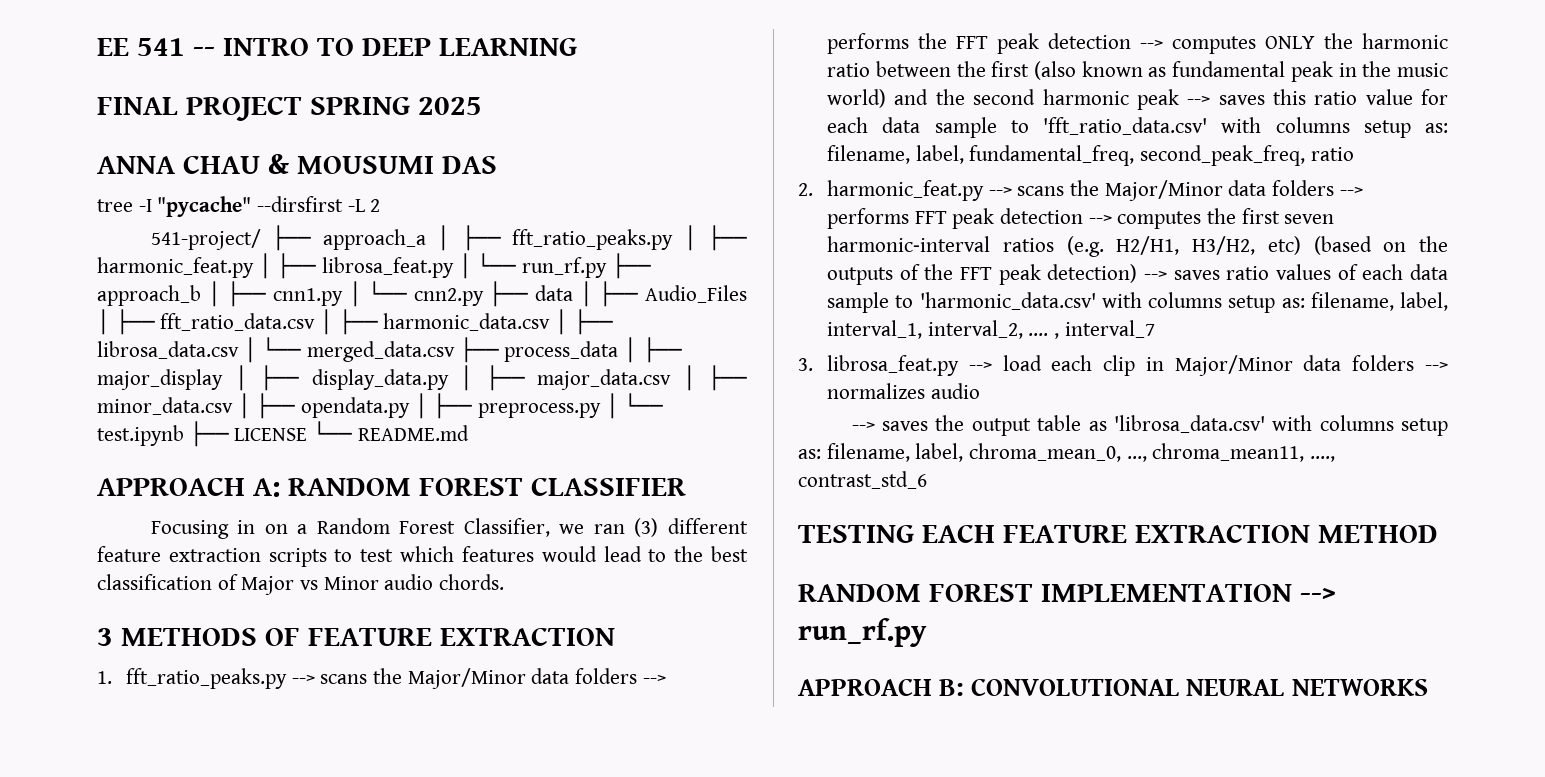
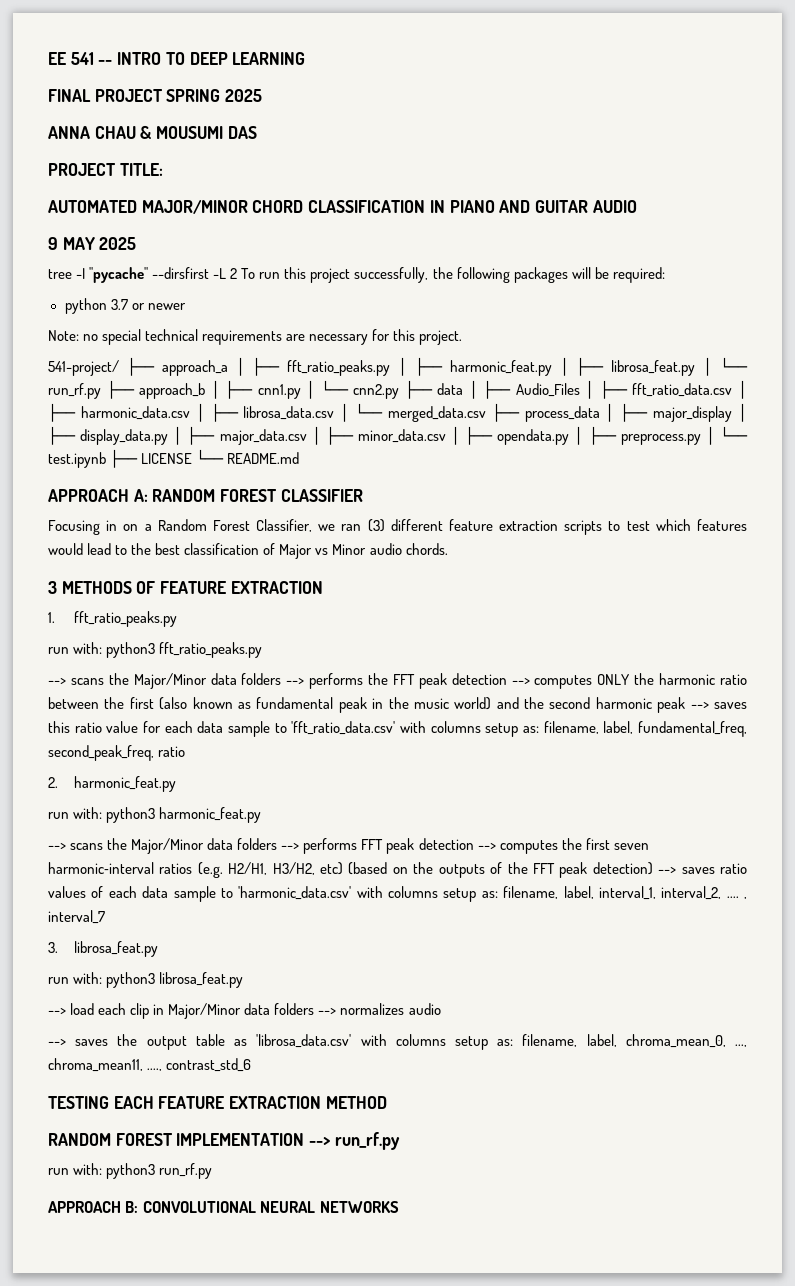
+ PROJECT TITLE:
+ AUTOMATED MAJOR/MINOR CHORD CLASSIFICATION IN PIANO AND GUITAR AUDIO
+ 9 MAY 2025
- tree -I "pycache" --dirsfirst -L 2
+ tree -I "pycache" --dirsfirst -L 2 To run this project successfully, the following packages will be required:
+ python 3.7 or newer
+ Note: no special technical requirements are necessary for this project.
- 1. fft_ratio_peaks.py --> scans the Major/Minor data folders --> performs the FFT peak detection --> computes ONLY the harmonic ratio between the first (also known as fundamental peak in the music world) and the second harmonic peak --> saves this ratio value for each data sample to 'fft_ratio_data.csv' with columns setup as: filename, label, fundamental_freq, second_peak_freq, ratio
+ 1. fft_ratio_peaks.py
+ run with: python3 fft_ratio_peaks.py
+ --> scans the Major/Minor data folders --> performs the FFT peak detection --> computes ONLY the harmonic ratio between the first (also known as fundamental peak in the music world) and the second harmonic peak --> saves this ratio value for each data sample to 'fft_ratio_data.csv' with columns setup as: filename, label, fundamental_freq, second_peak_freq, ratio
- 2. harmonic_feat.py --> scans the Major/Minor data folders --> performs FFT peak detection --> computes the first seven harmonic‐interval ratios (e.g. H2/H1, H3/H2, etc) (based on the outputs of the FFT peak detection) --> saves ratio values of each data sample to 'harmonic_data.csv' with columns setup as: filename, label, interval_1, interval_2, .... , interval_7
+ 2. harmonic_feat.py
+ run with: python3 harmonic_feat.py
+ --> scans the Major/Minor data folders --> performs FFT peak detection --> computes the first seven harmonic‐interval ratios (e.g. H2/H1, H3/H2, etc) (based on the outputs of the FFT peak detection) --> saves ratio values of each data sample to 'harmonic_data.csv' with columns setup as: filename, label, interval_1, interval_2, .... , interval_7
- 3. librosa_feat.py --> load each clip in Major/Minor data folders --> normalizes audio
+ 3. librosa_feat.py
+ run with: python3 librosa_feat.py
+ --> load each clip in Major/Minor data folders --> normalizes audio
+ run with: python3 run_rf.py

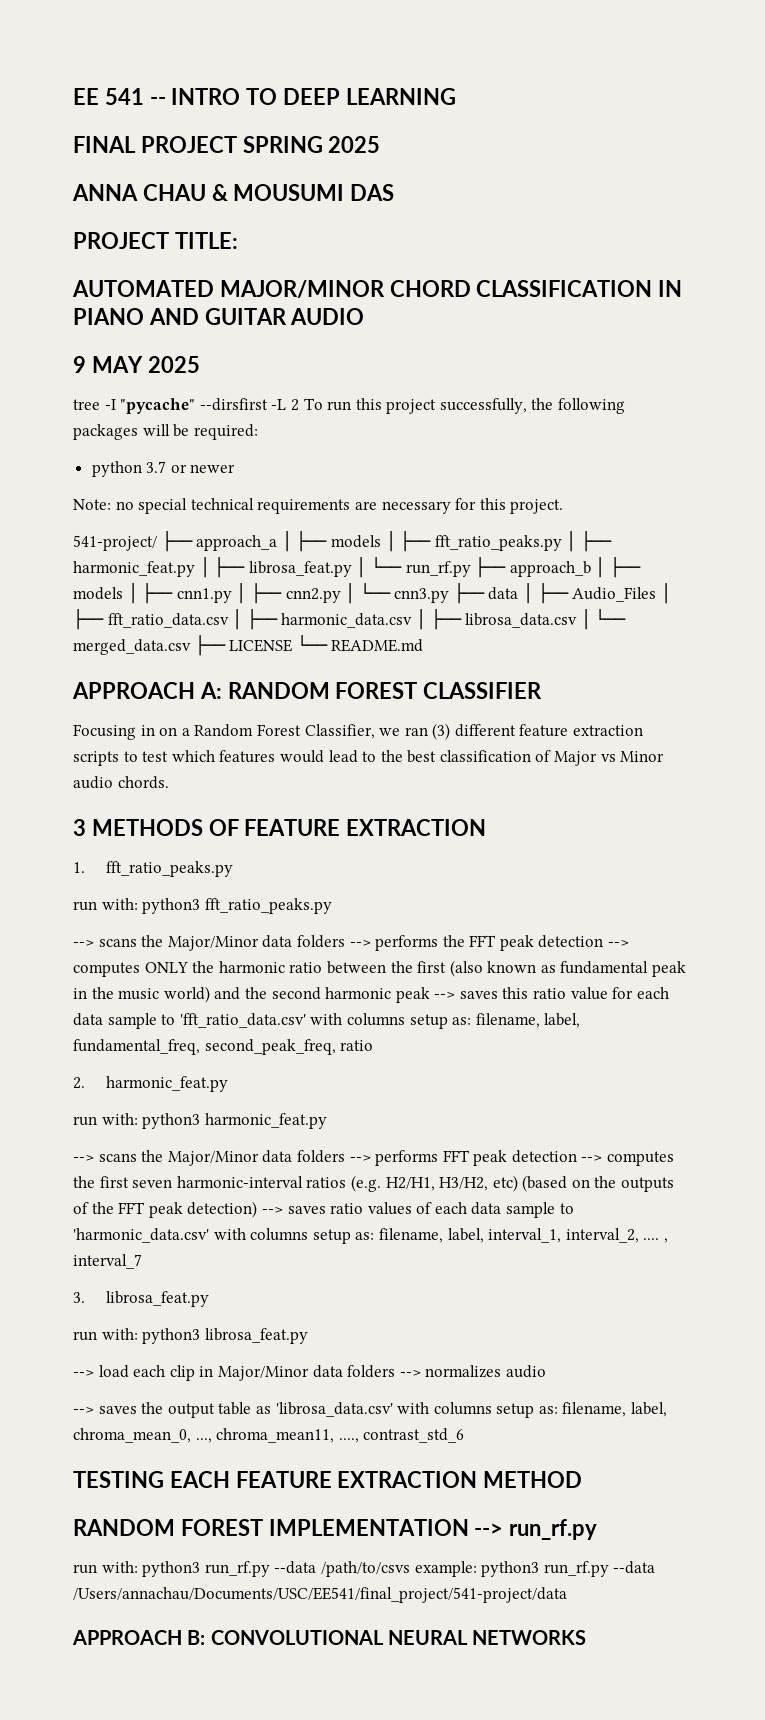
- 541-project/ ├── approach_a │ ├── fft_ratio_peaks.py │ ├── harmonic_feat.py │ ├── librosa_feat.py │ └── run_rf.py ├── approach_b │ ├── cnn1.py │ └── cnn2.py ├── data │ ├── Audio_Files │ ├── fft_ratio_data.csv │ ├── harmonic_data.csv │ ├── librosa_data.csv │ └── merged_data.csv ├── process_data │ ├── major_display │ ├── display_data.py │ ├── major_data.csv │ ├── minor_data.csv │ ├── opendata.py │ ├── preprocess.py │ └── test.ipynb ├── LICENSE └── README.md
+ 541-project/ ├── approach_a │ ├── models │ ├── fft_ratio_peaks.py │ ├── harmonic_feat.py │ ├── librosa_feat.py │ └── run_rf.py ├── approach_b │ ├── models │ ├── cnn1.py │ ├── cnn2.py │ └── cnn3.py ├── data │ ├── Audio_Files │ ├── fft_ratio_data.csv │ ├── harmonic_data.csv │ ├── librosa_data.csv │ └── merged_data.csv ├── LICENSE └── README.md
- run with: python3 run_rf.py
+ run with: python3 run_rf.py --data /path/to/csvs example: python3 run_rf.py --data /Users/annachau/Documents/USC/EE541/final_project/541-project/data

